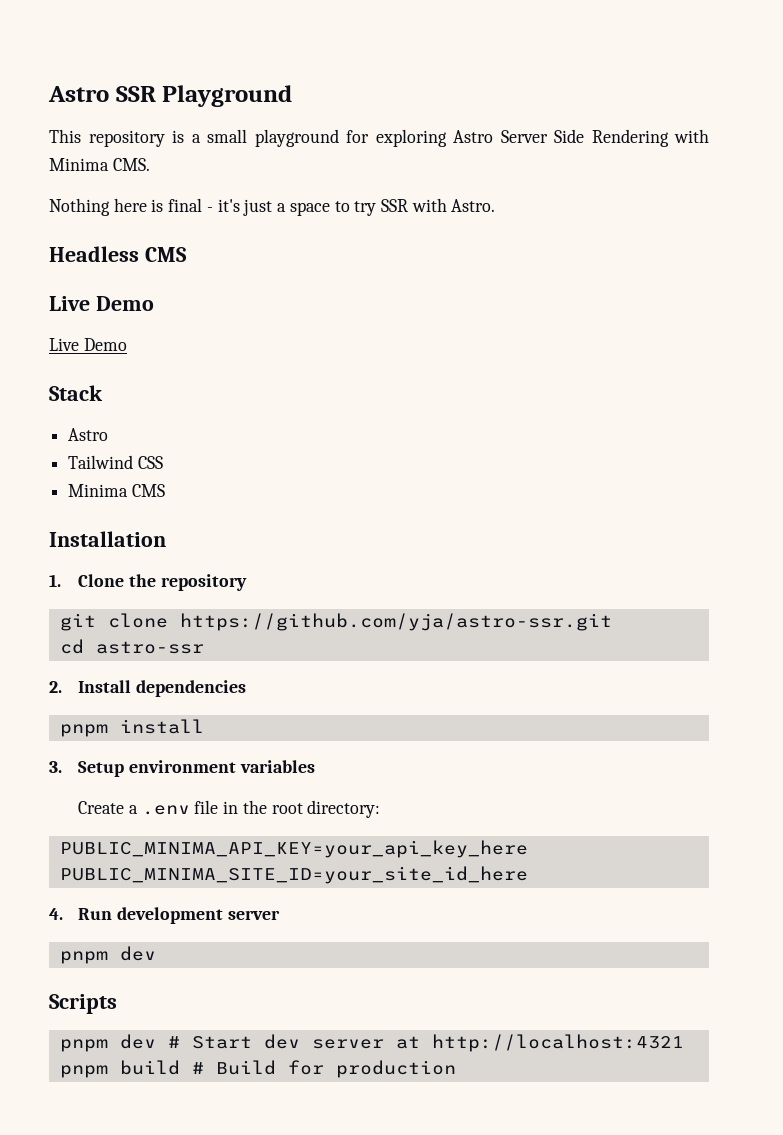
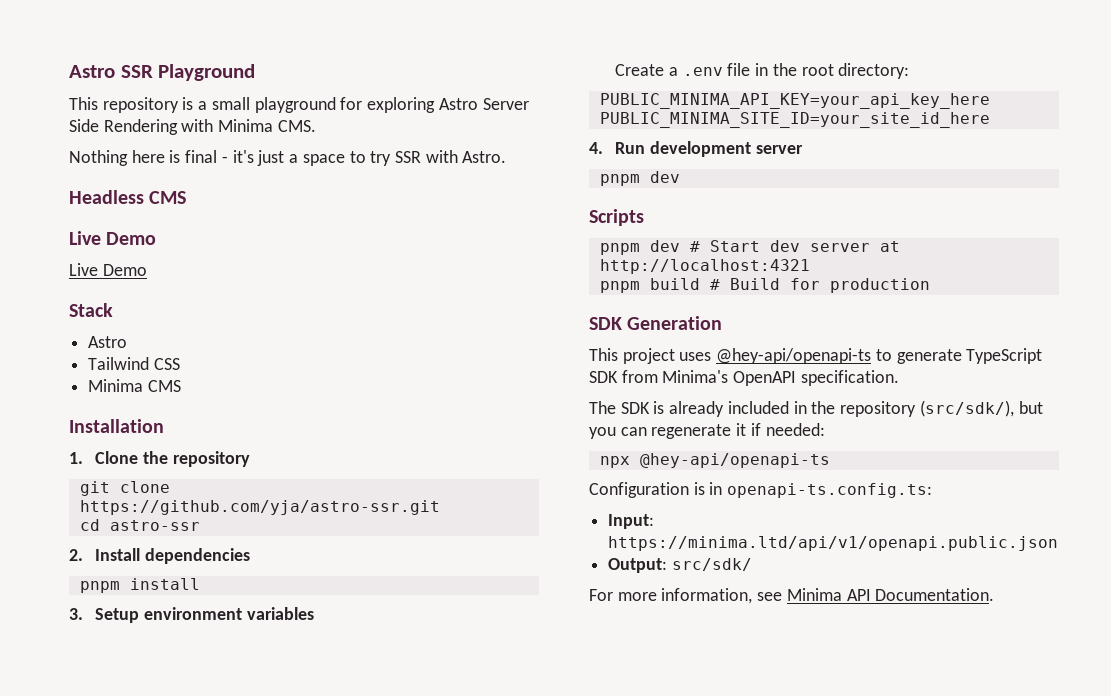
+ SDK Generation
+ This project uses @hey-api/openapi-ts to generate TypeScript SDK from Minima's OpenAPI specification.
+ The SDK is already included in the repository (src/sdk/), but you can regenerate it if needed:
+ npx @hey-api/openapi-ts
+ Configuration is in openapi-ts.config.ts:
+ Input: https://minima.ltd/api/v1/openapi.public.json
+ Output: src/sdk/
+ For more information, see Minima API Documentation.

